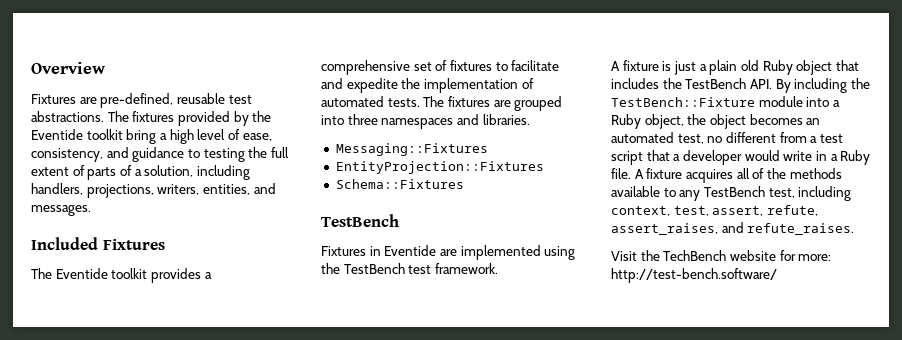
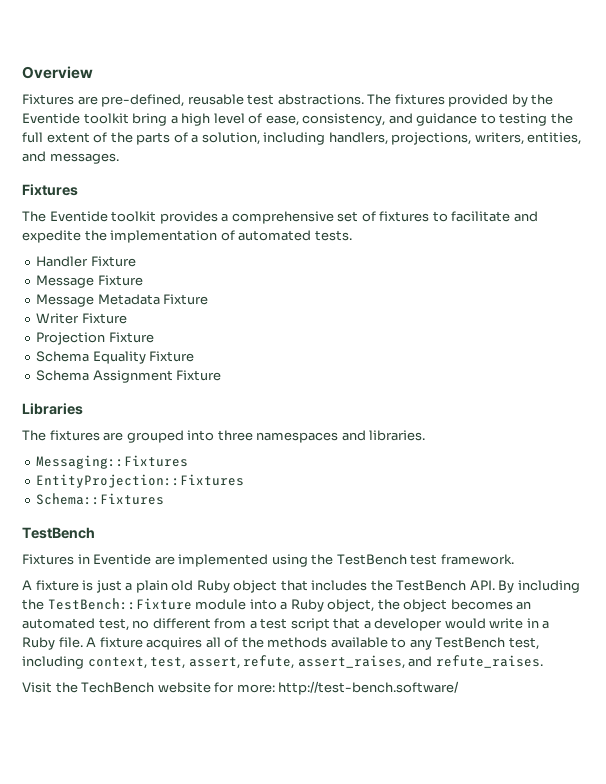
- The fixtures provided by the Eventide toolkit bring a high level of ease, consistency, and guidance to testing the full extent of parts of a solution, including handlers, projections, writers, entities, and messages.
- Included Fixtures
+ The fixtures provided by the Eventide toolkit bring a high level of ease, consistency, and guidance to testing the full extent of the parts of a solution, including handlers, projections, writers, entities, and messages.
+ Fixtures
- The Eventide toolkit provides a comprehensive set of fixtures to facilitate and expedite the implementation of automated tests. The fixtures are grouped into three namespaces and libraries.
+ The Eventide toolkit provides a comprehensive set of fixtures to facilitate and expedite the implementation of automated tests.
+ Handler Fixture
+ Message Fixture
+ Message Metadata Fixture
+ Writer Fixture
+ Projection Fixture
+ Schema Equality Fixture
+ Schema Assignment Fixture
+ Libraries
+ The fixtures are grouped into three namespaces and libraries.

